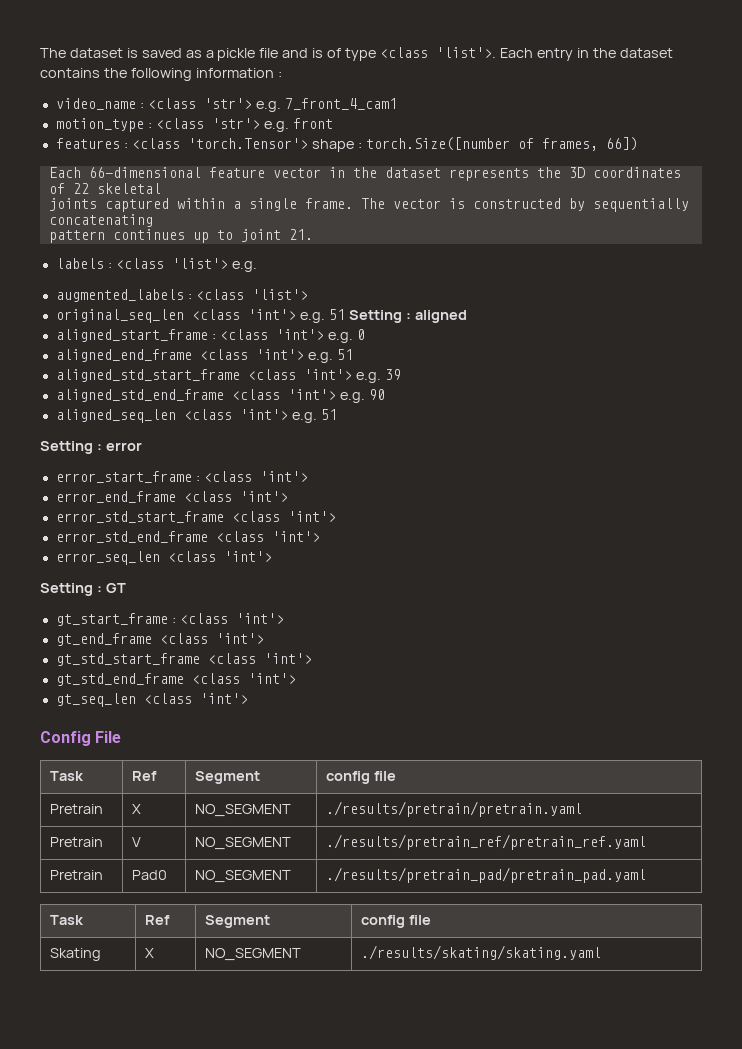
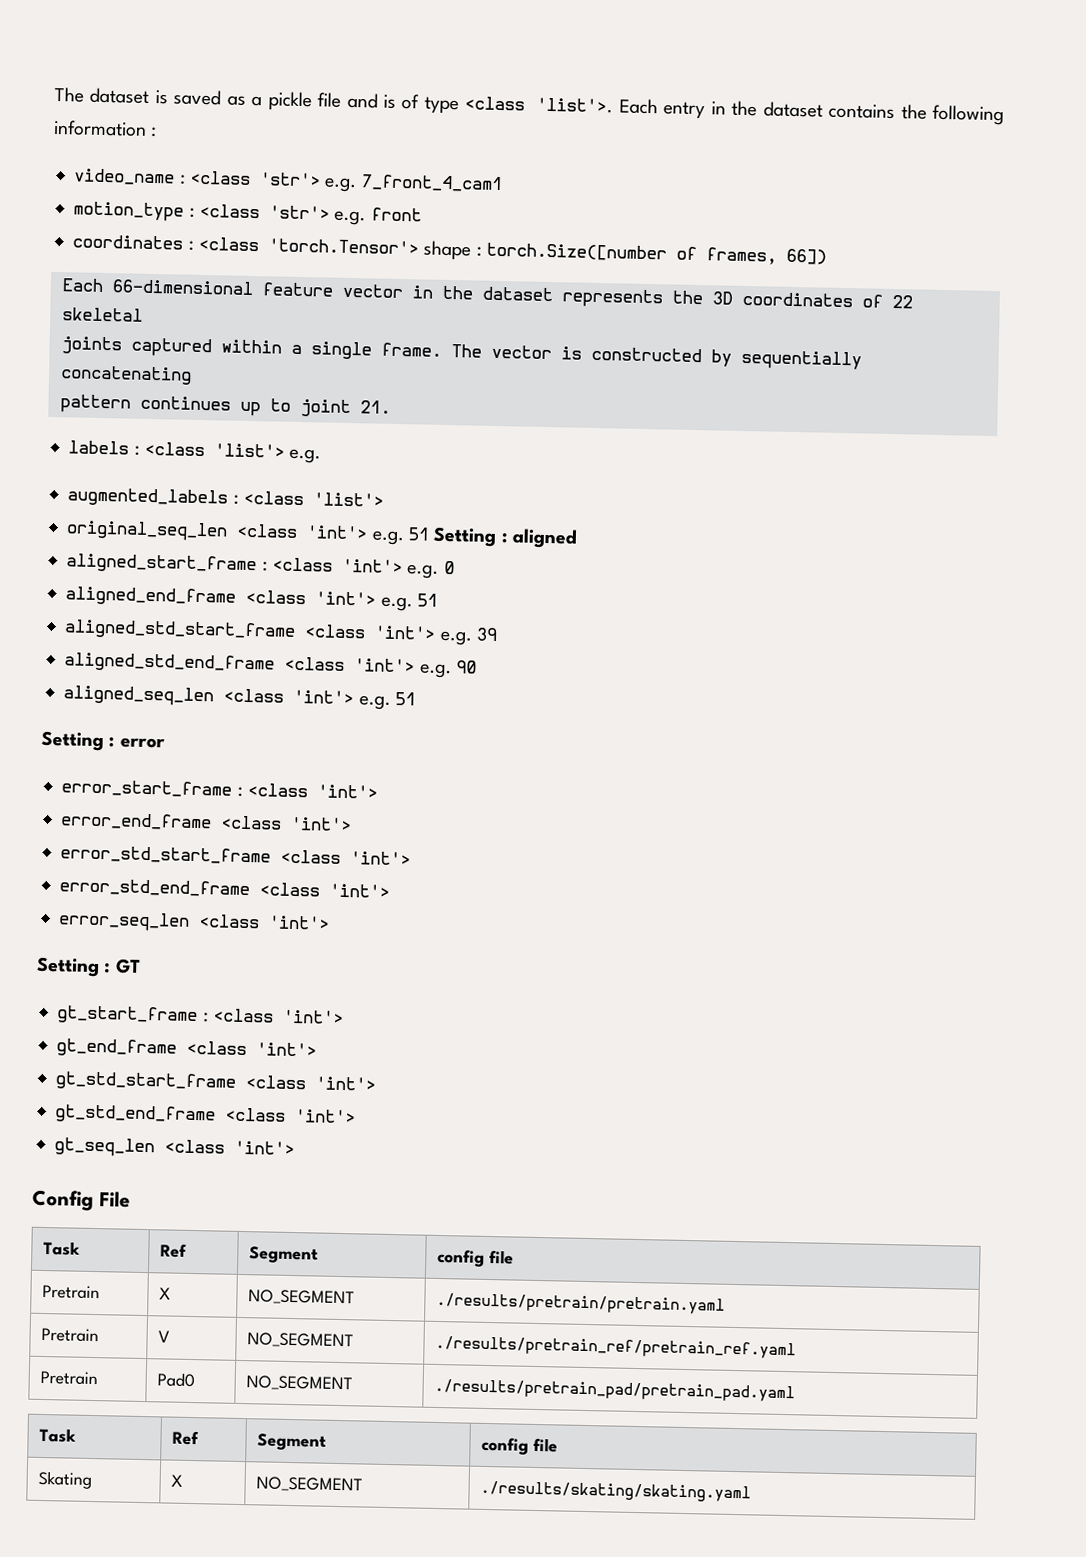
- features : <class 'torch.Tensor'> shape : torch.Size([number of frames, 66])
+ coordinates : <class 'torch.Tensor'> shape : torch.Size([number of frames, 66])

